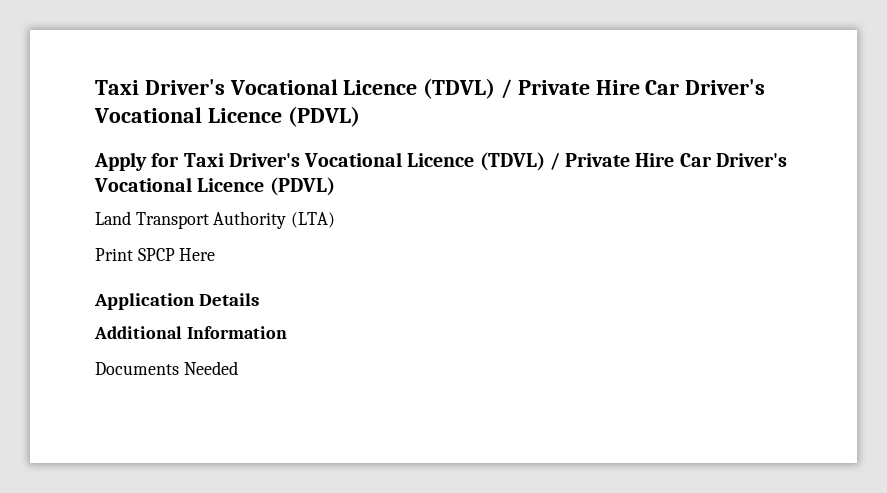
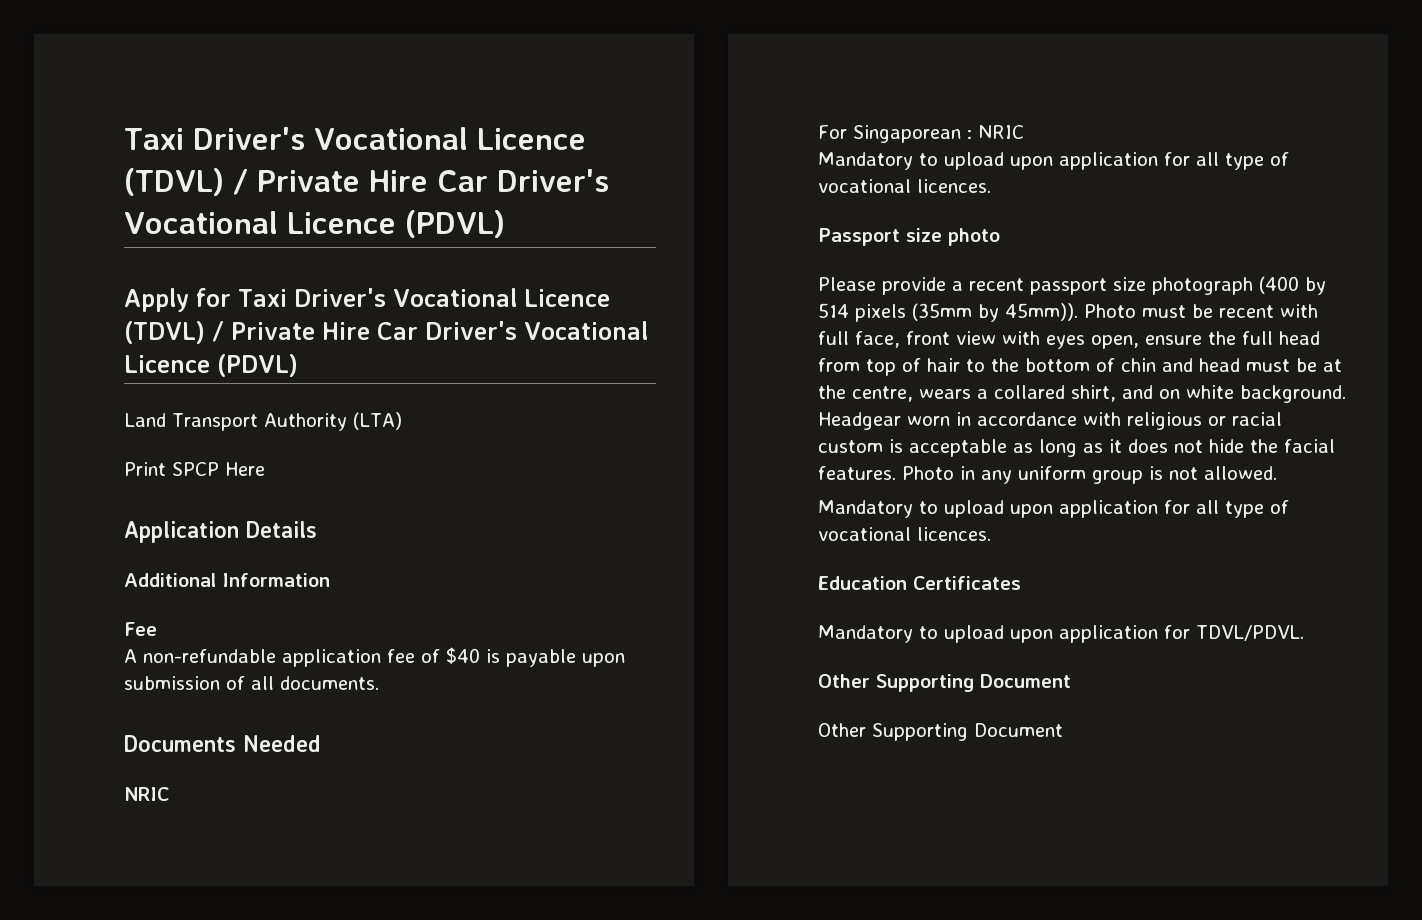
+ Fee
+ A non-refundable application fee of $40 is payable upon submission of all documents.
  Documents Needed
+ NRIC
+ For Singaporean : NRIC
+ Mandatory to upload upon application for all type of vocational licences.
+ Passport size photo
+ Please provide a recent passport size photograph (400 by 514 pixels (35mm by 45mm)). Photo must be recent with full face, front view with eyes open, ensure the full head from top of hair to the bottom of chin and head must be at the centre, wears a collared shirt, and on white background. Headgear worn in accordance with religious or racial custom is acceptable as long as it does not hide the facial features. Photo in any uniform group is not allowed.
+ Mandatory to upload upon application for all type of vocational licences.
+ Education Certificates
+ Mandatory to upload upon application for TDVL/PDVL.
+ Other Supporting Document
+ Other Supporting Document

